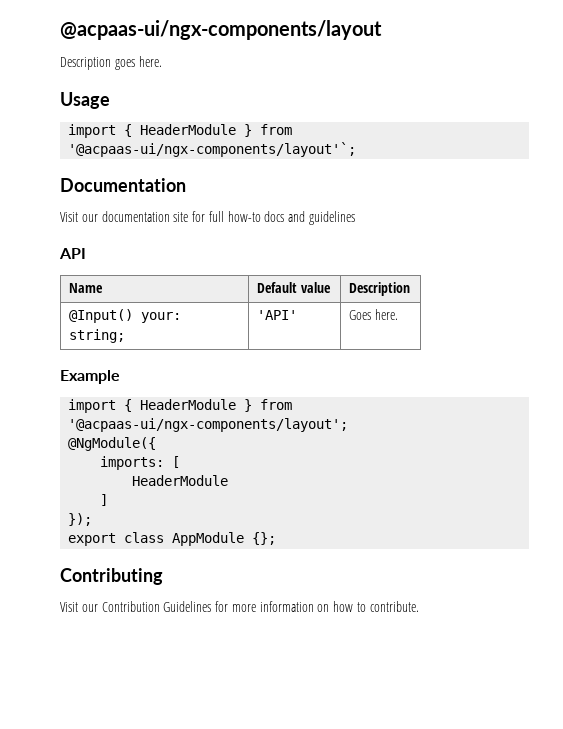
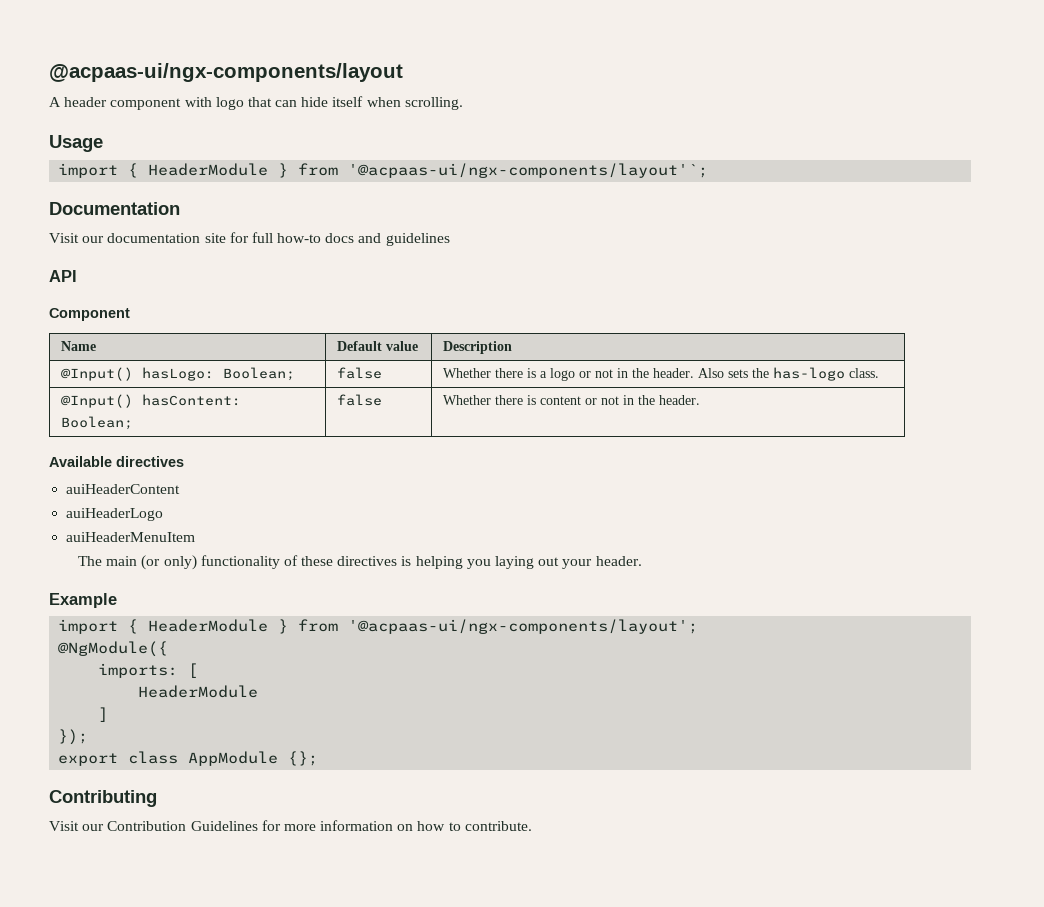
- Description goes here.
+ A header component with logo that can hide itself when scrolling.
+ Component
- @Input() your: string; | 'API' | Goes here.
+ @Input() hasLogo: Boolean; | false | Whether there is a logo or not in the header. Also sets the has-logo class.
+ @Input() hasContent: Boolean; | false | Whether there is content or not in the header.
+ Available directives
+ auiHeaderContent
+ auiHeaderLogo
+ auiHeaderMenuItem
+ The main (or only) functionality of these directives is helping you laying out your header.

